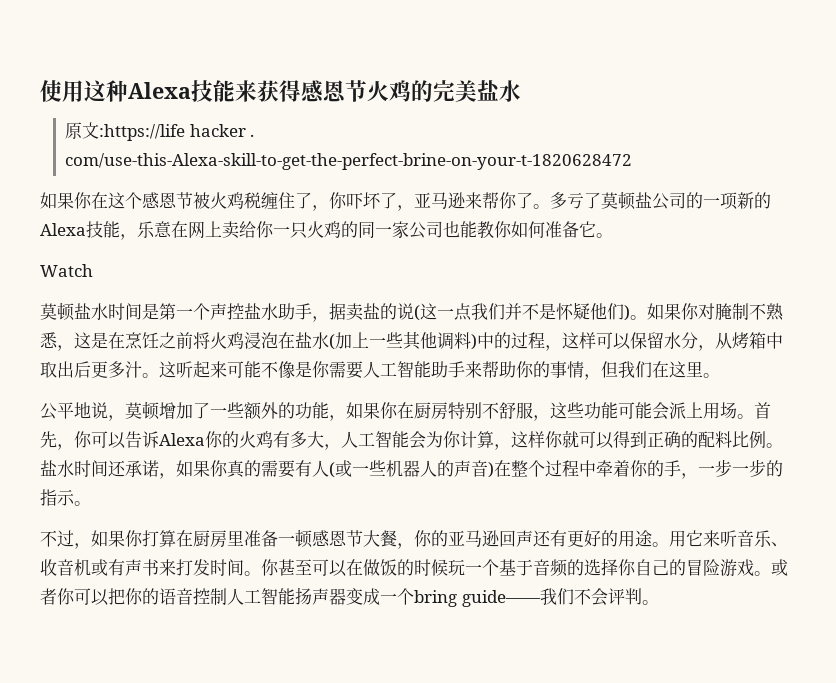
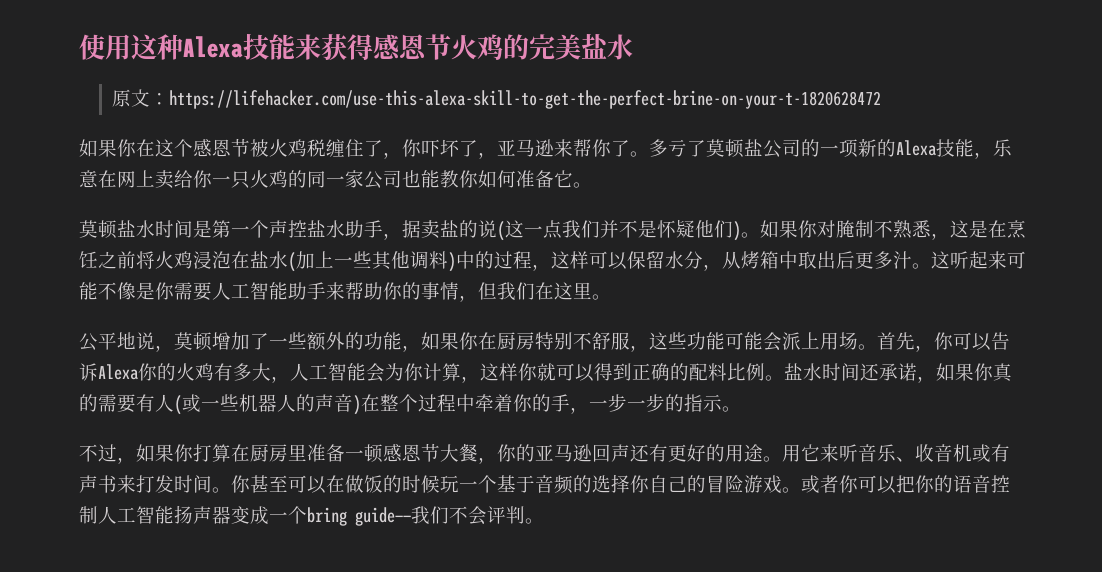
- 原文:https://life hacker . com/use-this-Alexa-skill-to-get-the-perfect-brine-on-your-t-1820628472
+ 原文：https://lifehacker.com/use-this-alexa-skill-to-get-the-perfect-brine-on-your-t-1820628472
- Watch

